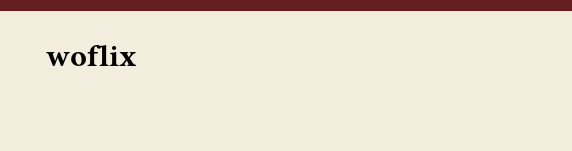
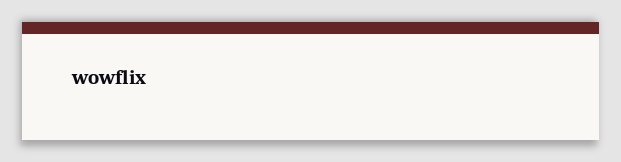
- woflix
+ wowflix

